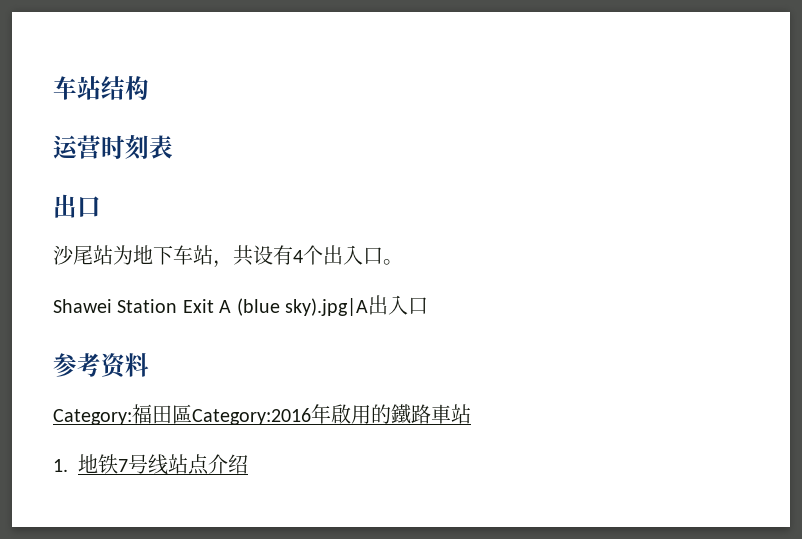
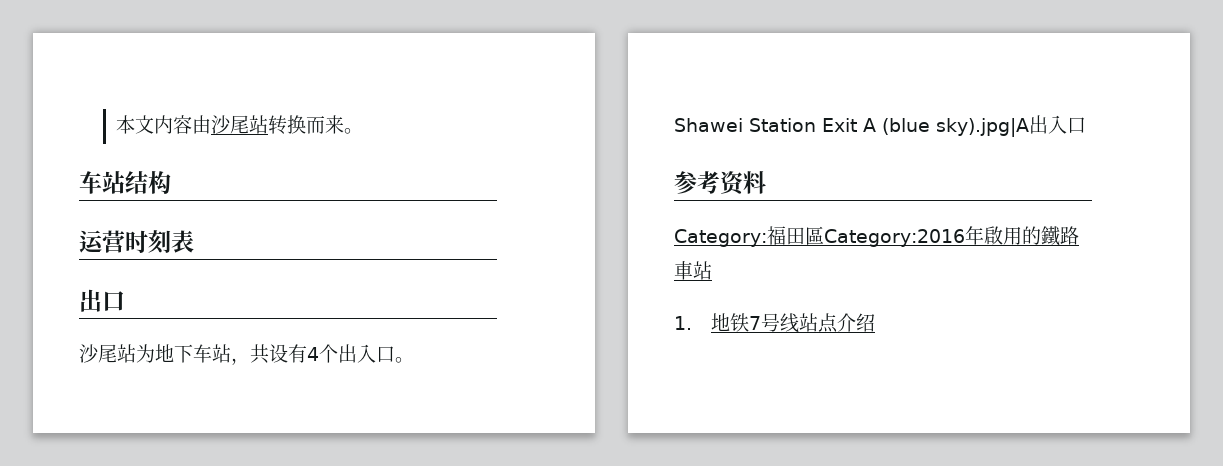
+ 本文内容由沙尾站转换而来。

